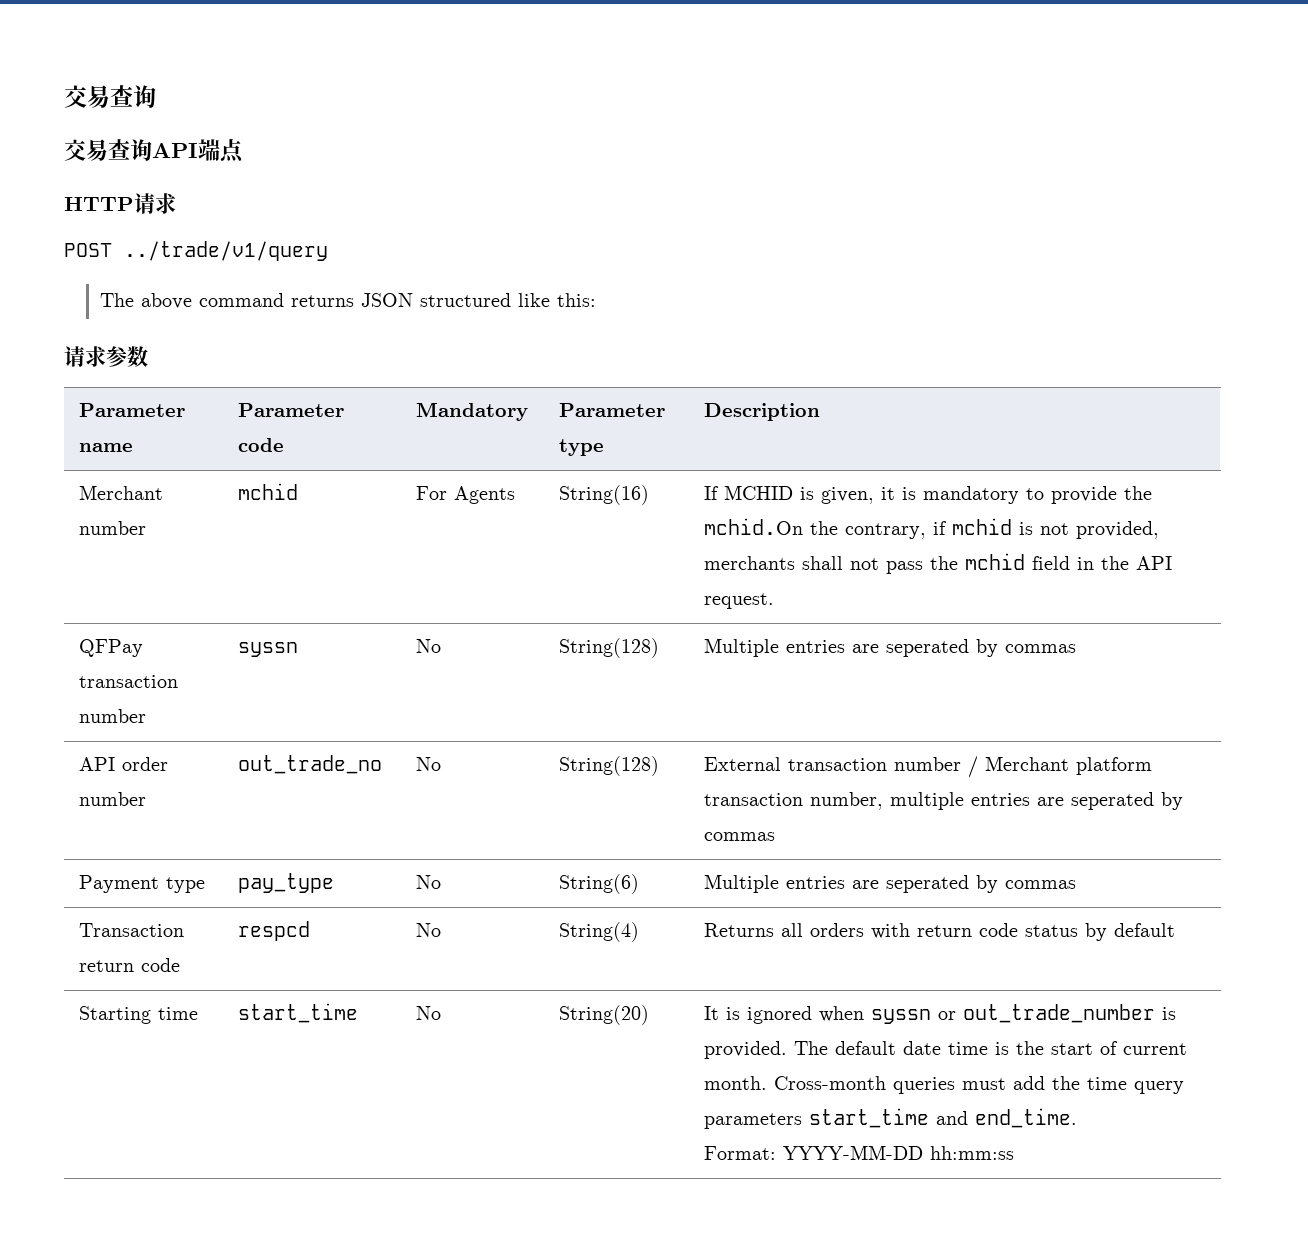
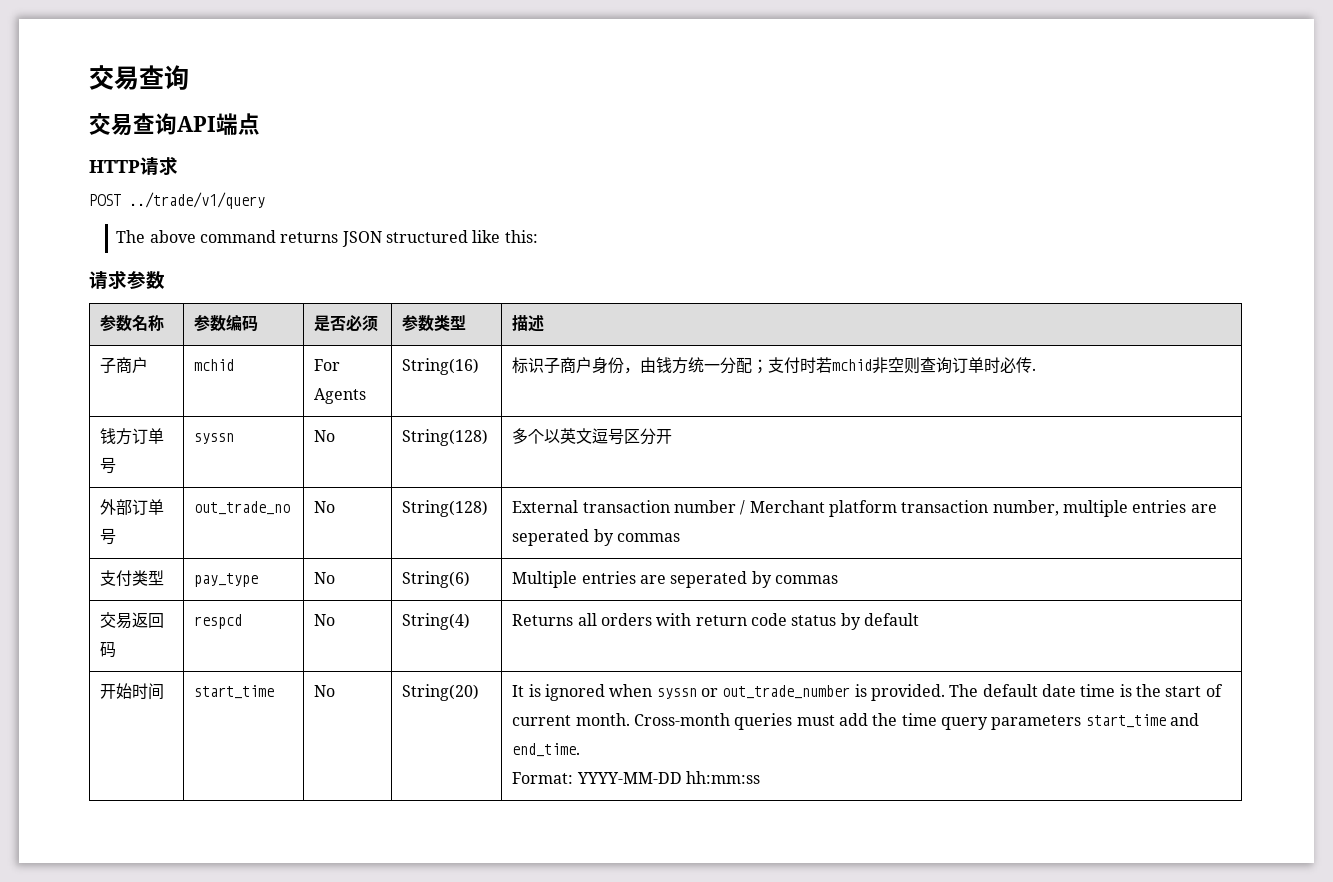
- Parameter name | Parameter code | Mandatory | Parameter type | Description
- Merchant number | mchid | For Agents | String(16) | If MCHID is given, it is mandatory to provide the mchid.On the contrary, if mchid is not provided, merchants shall not pass the mchid field in the API request.
- QFPay transaction number | syssn | No | String(128) | Multiple entries are seperated by commas
- API order number | out_trade_no | No | String(128) | External transaction number / Merchant platform transaction number, multiple entries are seperated by commas
+ 参数名称 | 参数编码 | 是否必须 | 参数类型 | 描述
+ 子商户 | mchid | For Agents | String(16) | 标识子商户身份，由钱方统一分配；支付时若mchid非空则查询订单时必传.
+ 钱方订单号 | syssn | No | String(128) | 多个以英文逗号区分开
+ 外部订单号 | out_trade_no | No | String(128) | External transaction number / Merchant platform transaction number, multiple entries are seperated by commas
- Payment type | pay_type | No | String(6) | Multiple entries are seperated by commas
+ 支付类型 | pay_type | No | String(6) | Multiple entries are seperated by commas
- Transaction return code | respcd | No | String(4) | Returns all orders with return code status by default
+ 交易返回码 | respcd | No | String(4) | Returns all orders with return code status by default
- Starting time | start_time | No | String(20) | It is ignored when syssn or out_trade_number is provided. The default date time is the start of current month. Cross-month queries must add the time query parameters start_time and end_time.
+ 开始时间 | start_time | No | String(20) | It is ignored when syssn or out_trade_number is provided. The default date time is the start of current month. Cross-month queries must add the time query parameters start_time and end_time.

